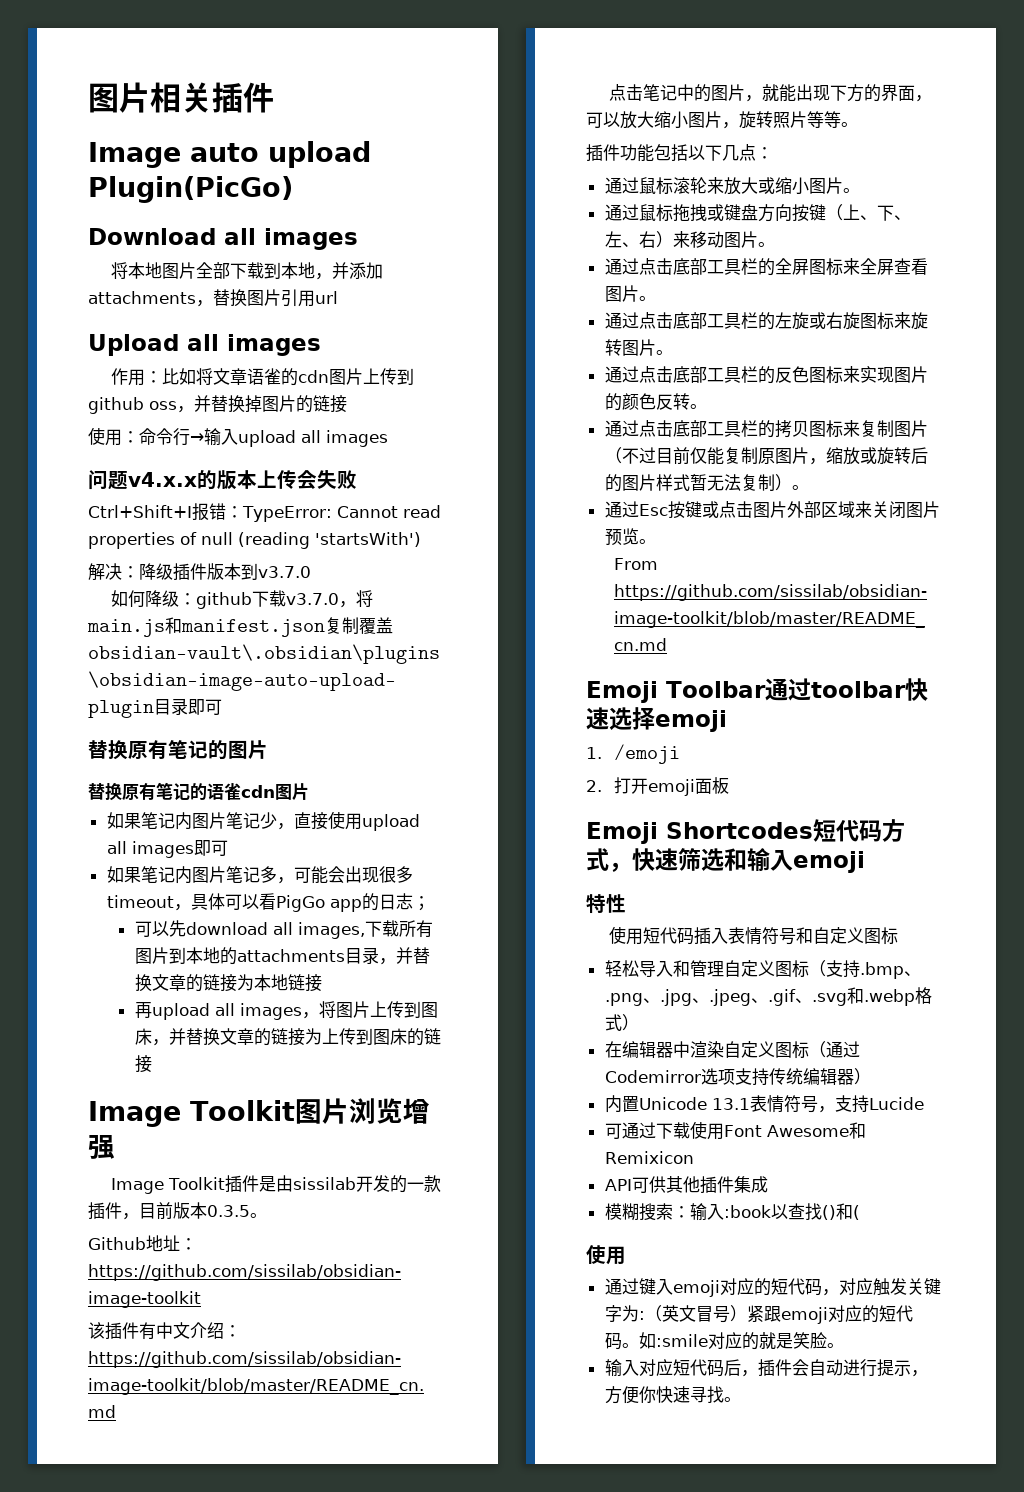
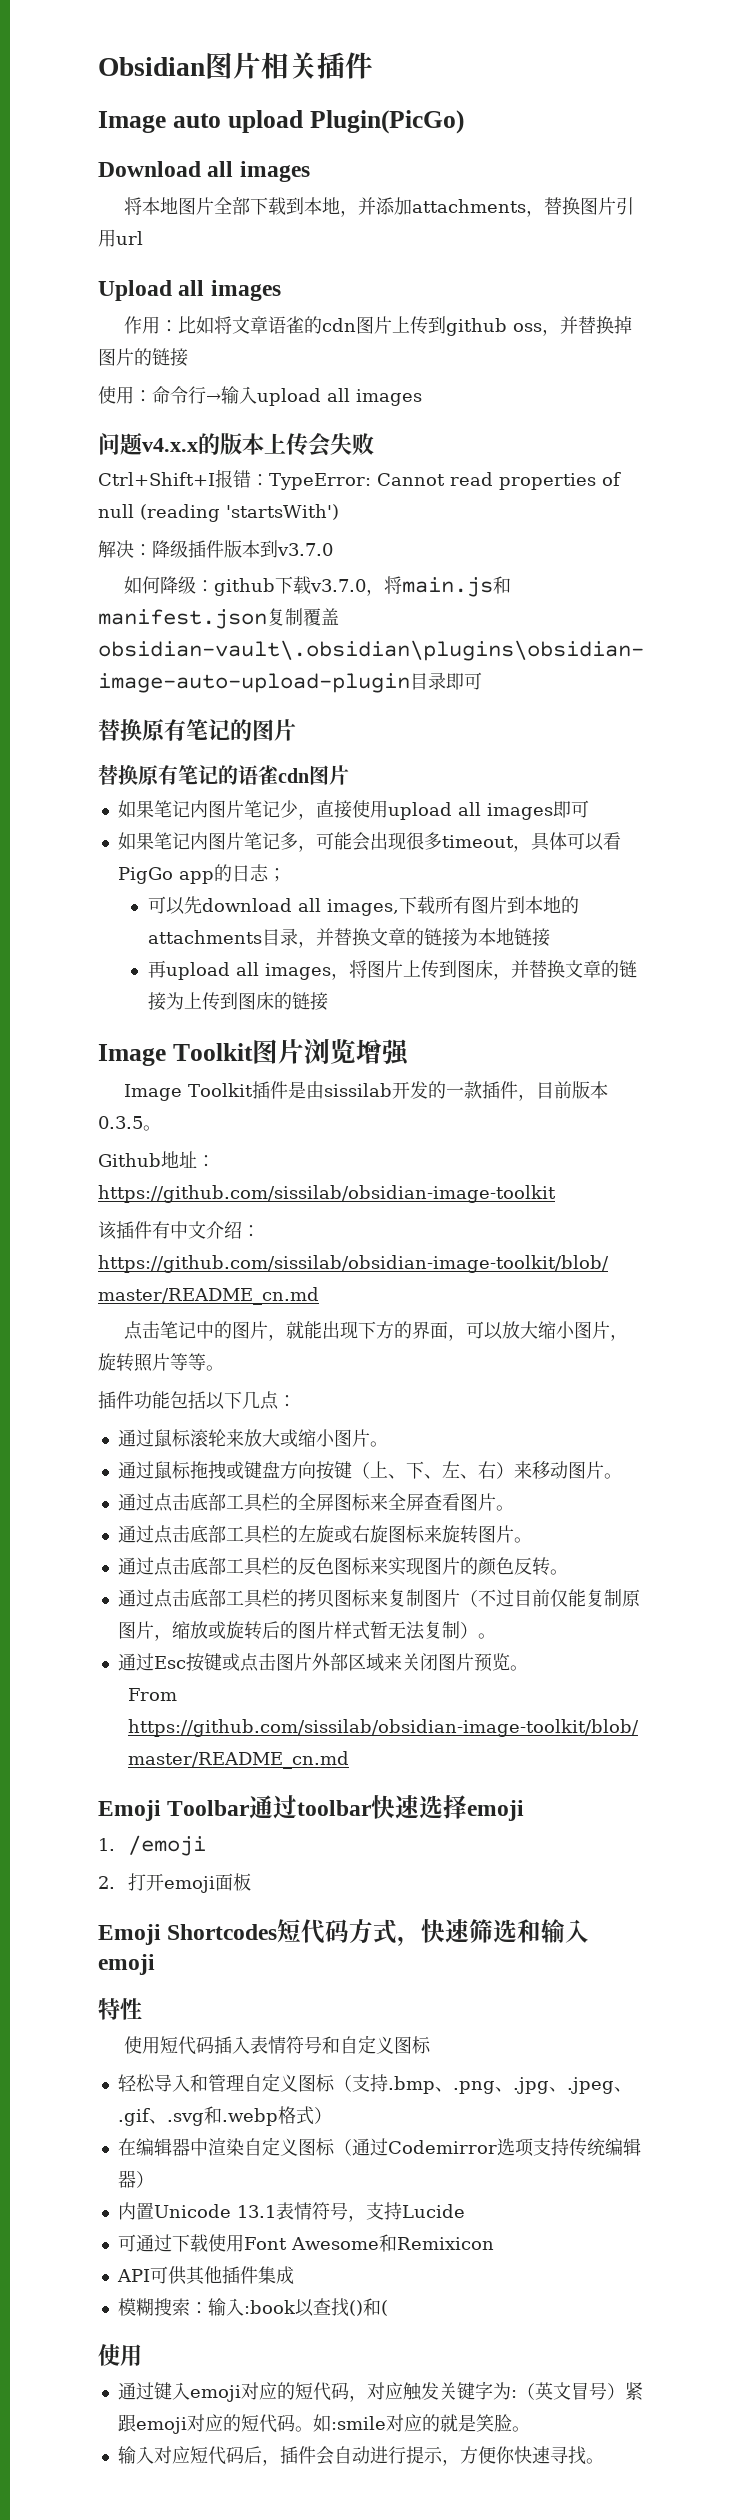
- 图片相关插件
+ Obsidian图片相关插件

